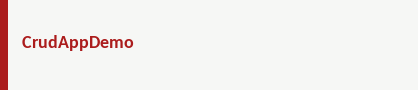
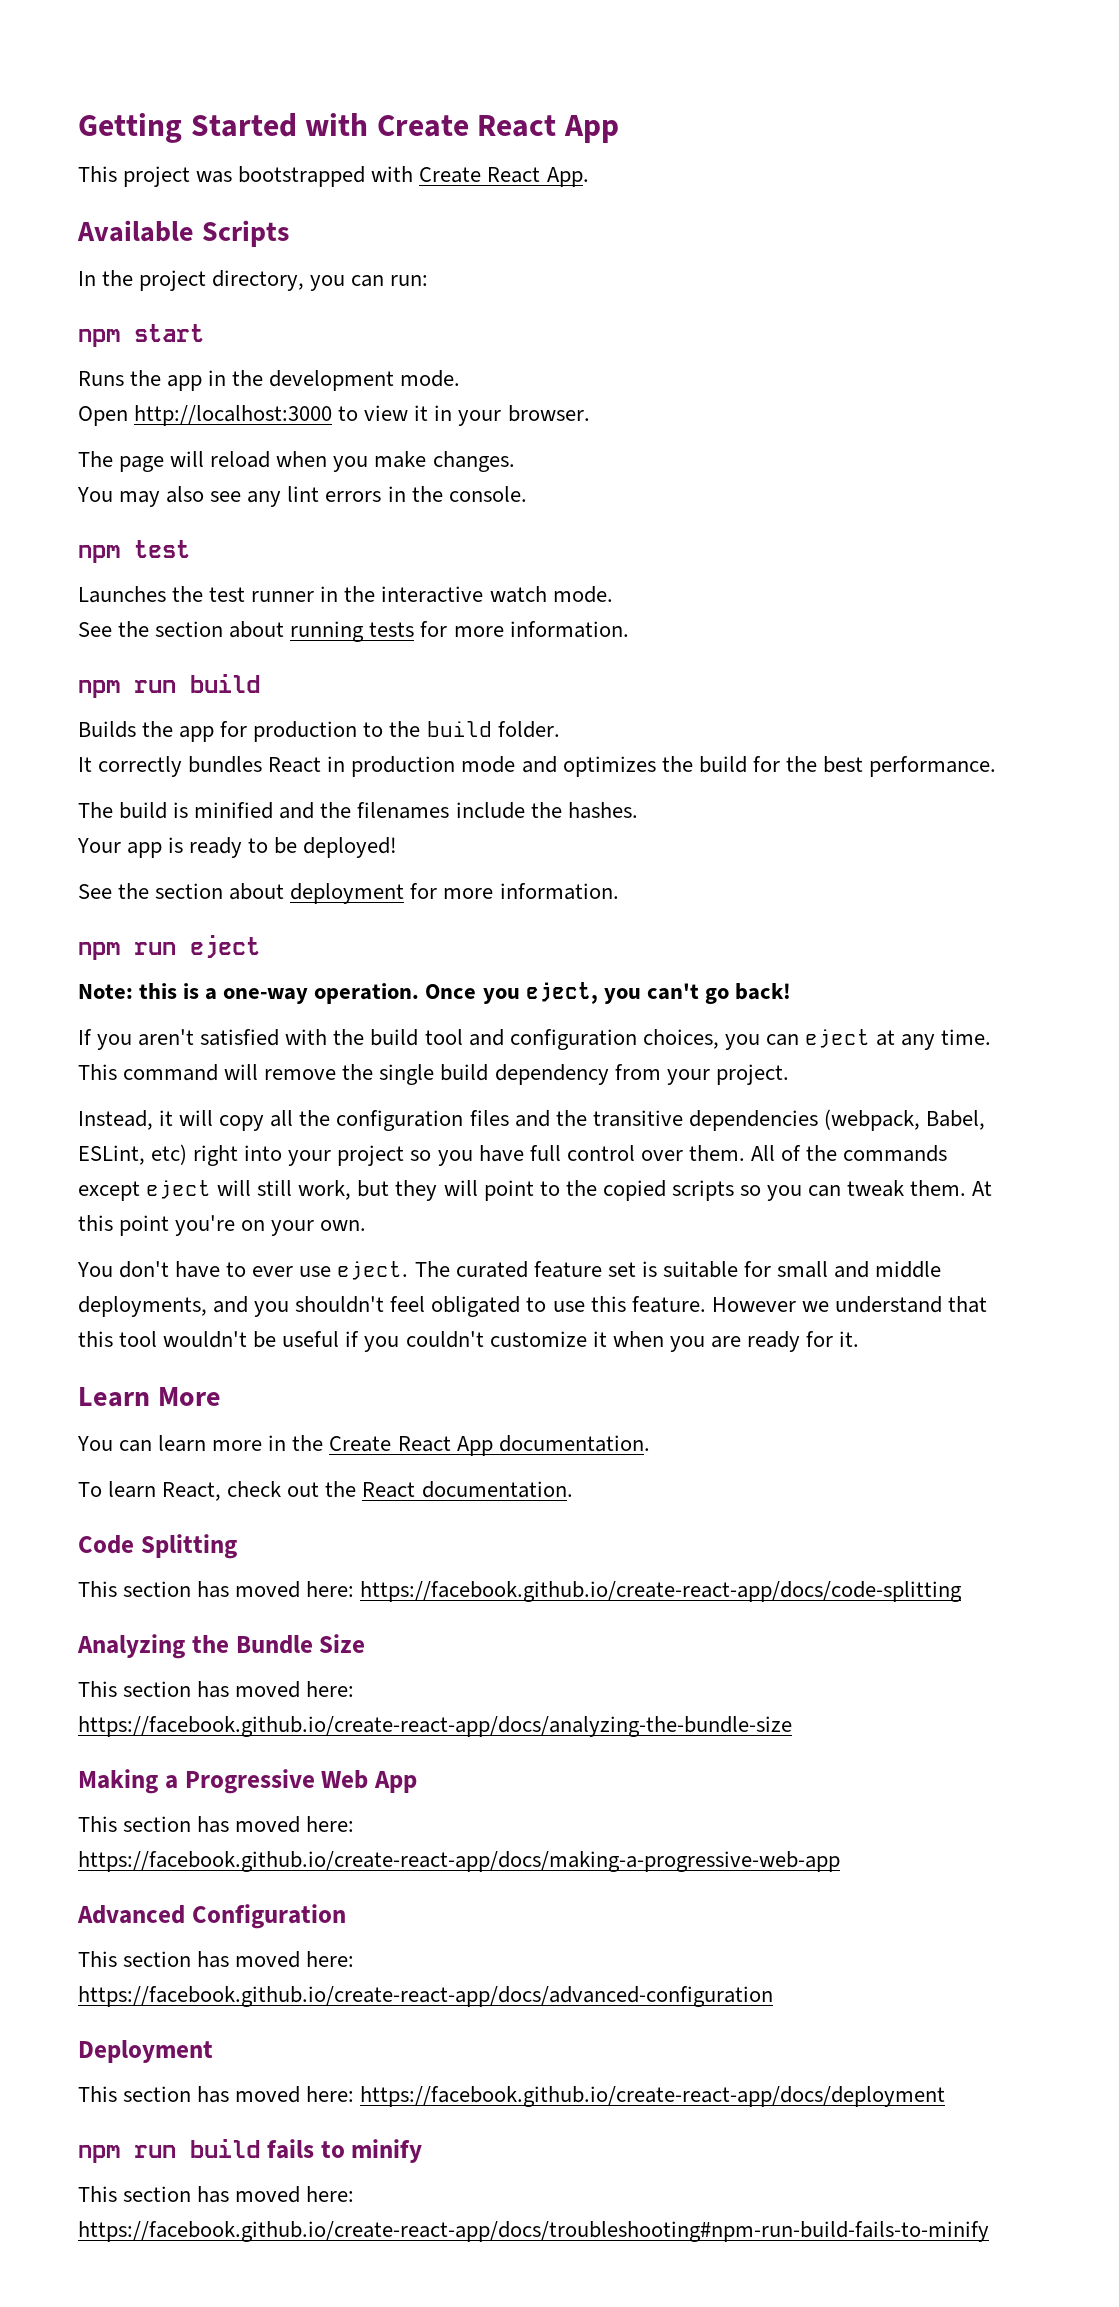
- CrudAppDemo
+ Getting Started with Create React App
+ This project was bootstrapped with Create React App.
+ Available Scripts
+ In the project directory, you can run:
+ npm start
+ Runs the app in the development mode.
+ Open http://localhost:3000 to view it in your browser.
+ The page will reload when you make changes.
+ You may also see any lint errors in the console.
+ npm test
+ Launches the test runner in the interactive watch mode.
+ See the section about running tests for more information.
+ npm run build
+ Builds the app for production to the build folder.
+ It correctly bundles React in production mode and optimizes the build for the best performance.
+ The build is minified and the filenames include the hashes.
+ Your app is ready to be deployed!
+ See the section about deployment for more information.
+ npm run eject
+ Note: this is a one-way operation. Once you eject, you can't go back!
+ If you aren't satisfied with the build tool and configuration choices, you can eject at any time. This command will remove the single build dependency from your project.
+ Instead, it will copy all the configuration files and the transitive dependencies (webpack, Babel, ESLint, etc) right into your project so you have full control over them. All of the commands except eject will still work, but they will point to the copied scripts so you can tweak them. At this point you're on your own.
+ You don't have to ever use eject. The curated feature set is suitable for small and middle deployments, and you shouldn't feel obligated to use this feature. However we understand that this tool wouldn't be useful if you couldn't customize it when you are ready for it.
+ Learn More
+ You can learn more in the Create React App documentation.
+ To learn React, check out the React documentation.
+ Code Splitting
+ This section has moved here: https://facebook.github.io/create-react-app/docs/code-splitting
+ Analyzing the Bundle Size
+ This section has moved here: https://facebook.github.io/create-react-app/docs/analyzing-the-bundle-size
+ Making a Progressive Web App
+ This section has moved here: https://facebook.github.io/create-react-app/docs/making-a-progressive-web-app
+ Advanced Configuration
+ This section has moved here: https://facebook.github.io/create-react-app/docs/advanced-configuration
+ Deployment
+ This section has moved here: https://facebook.github.io/create-react-app/docs/deployment
+ npm run build fails to minify
+ This section has moved here: https://facebook.github.io/create-react-app/docs/troubleshooting#npm-run-build-fails-to-minify

